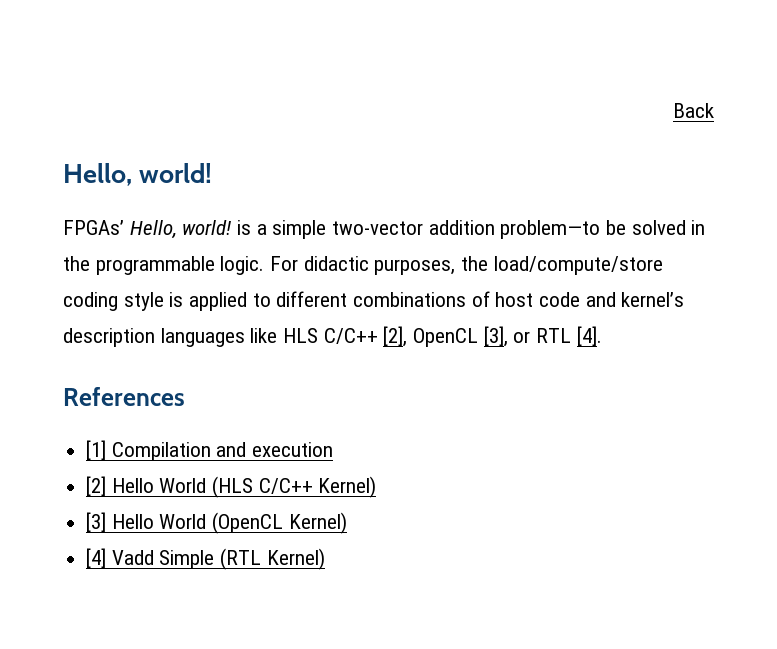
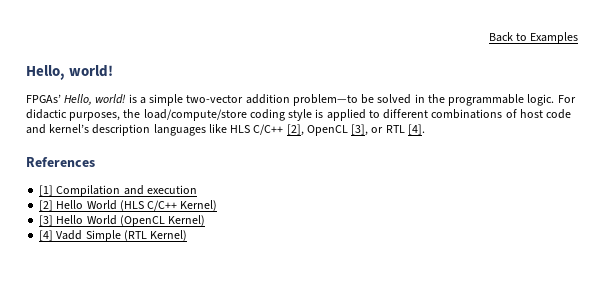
- Back
+ Back to Examples

